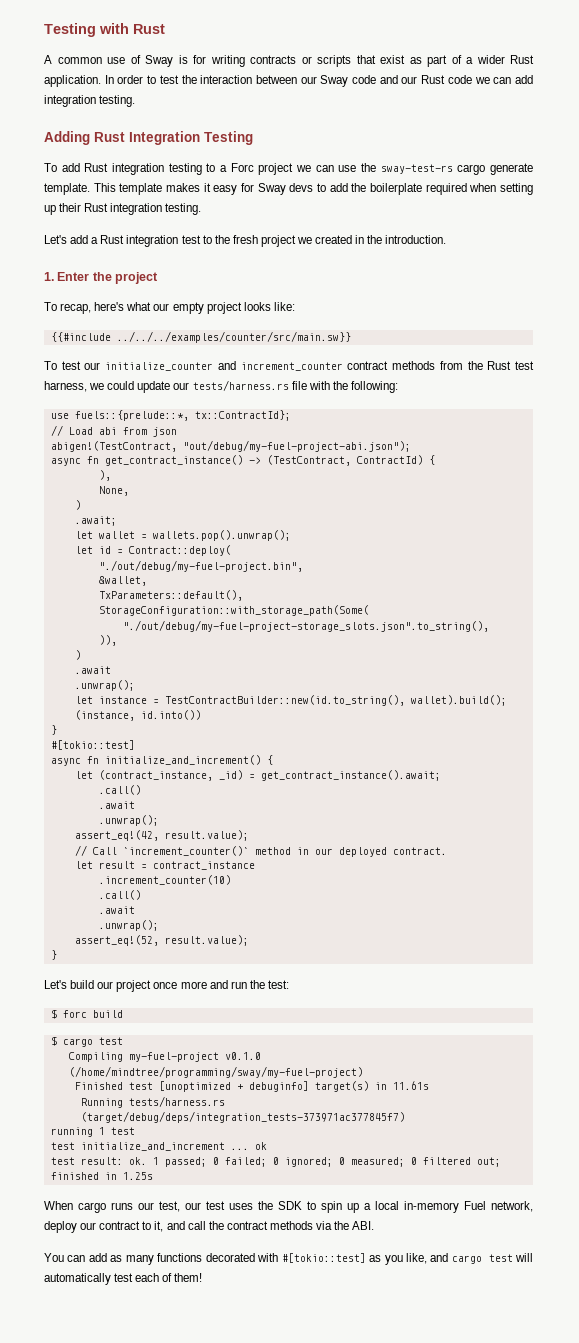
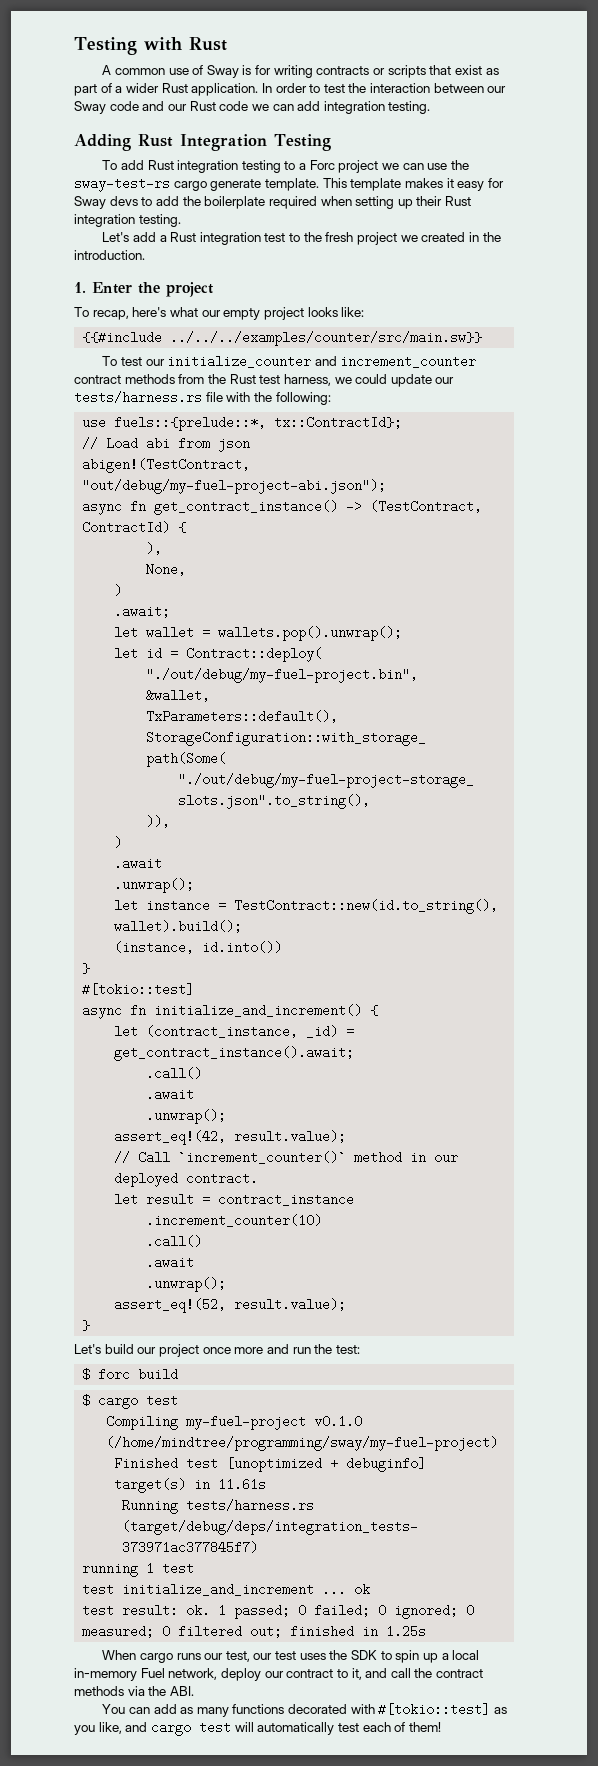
- let instance = TestContractBuilder::new(id.to_string(), wallet).build();
+ let instance = TestContract::new(id.to_string(), wallet).build();

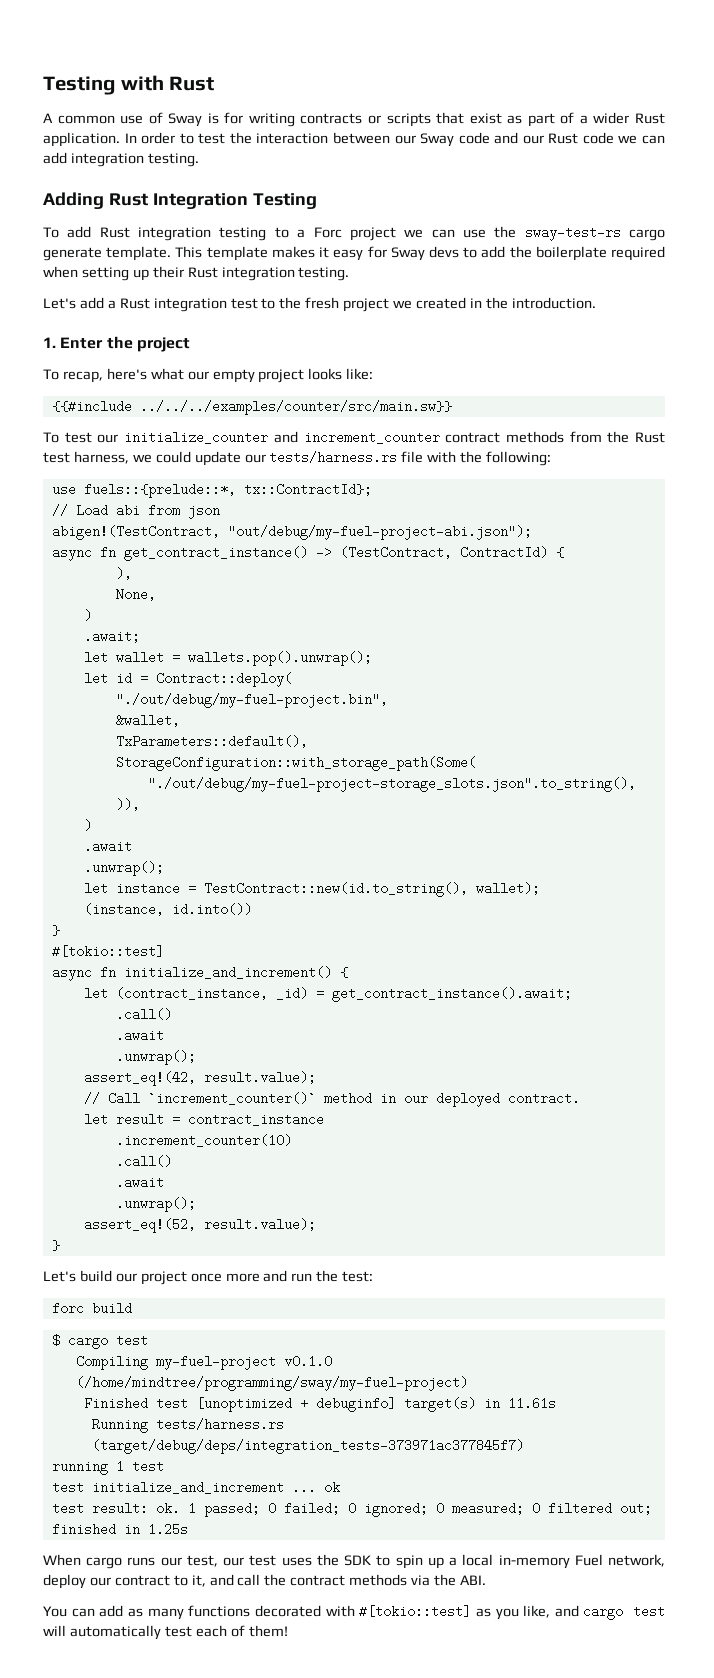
- let instance = TestContract::new(id.to_string(), wallet).build();
+ let instance = TestContract::new(id.to_string(), wallet);
- $ forc build
+ forc build

